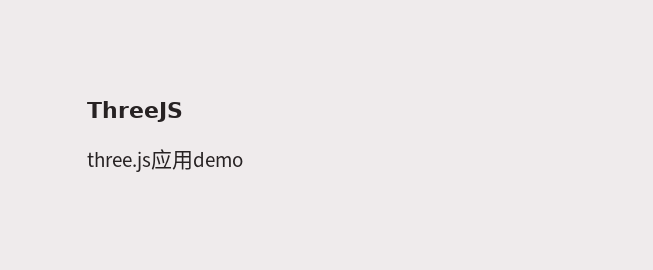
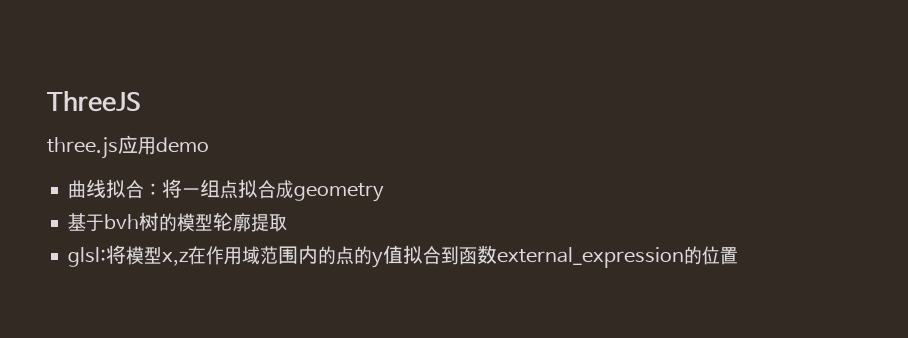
+ 曲线拟合：将一组点拟合成geometry
+ 基于bvh树的模型轮廓提取
+ glsl:将模型x,z在作用域范围内的点的y值拟合到函数external_expression的位置

